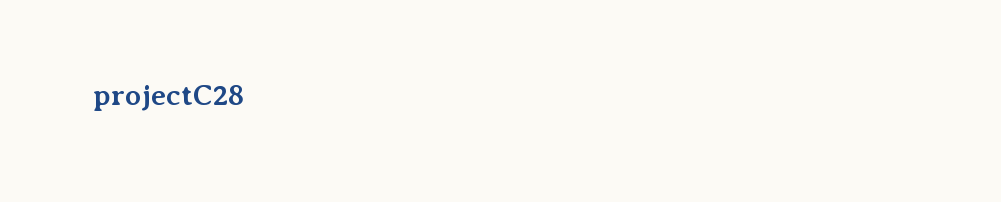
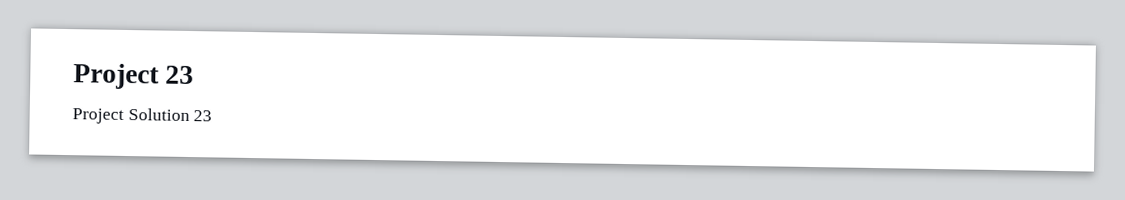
- projectC28
+ Project 23
+ Project Solution 23

